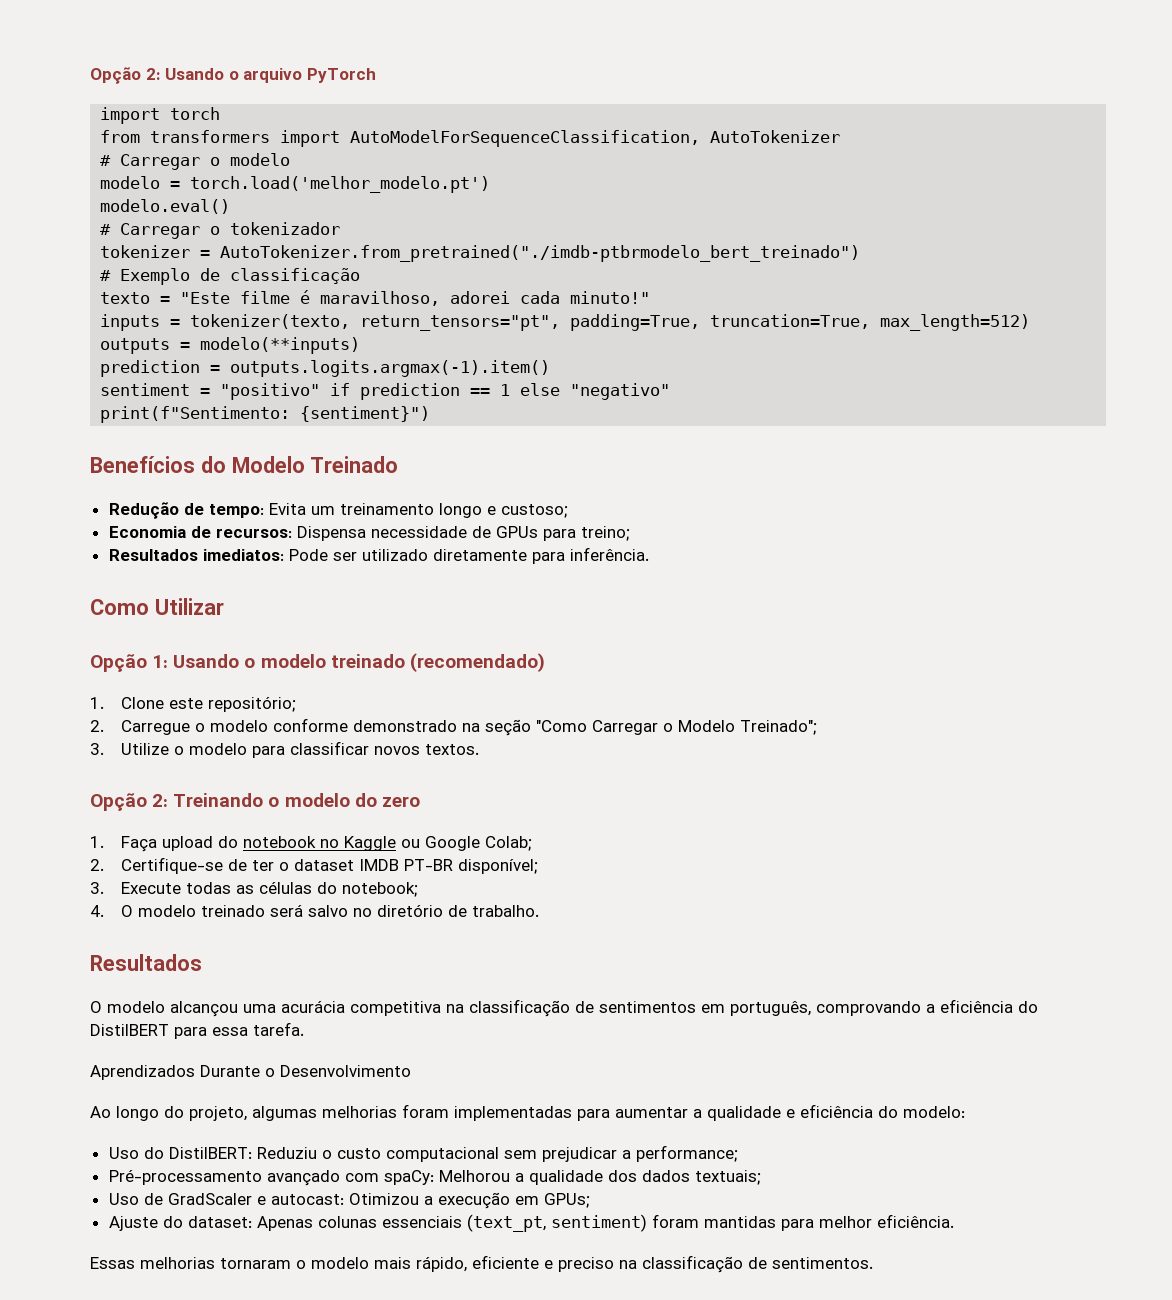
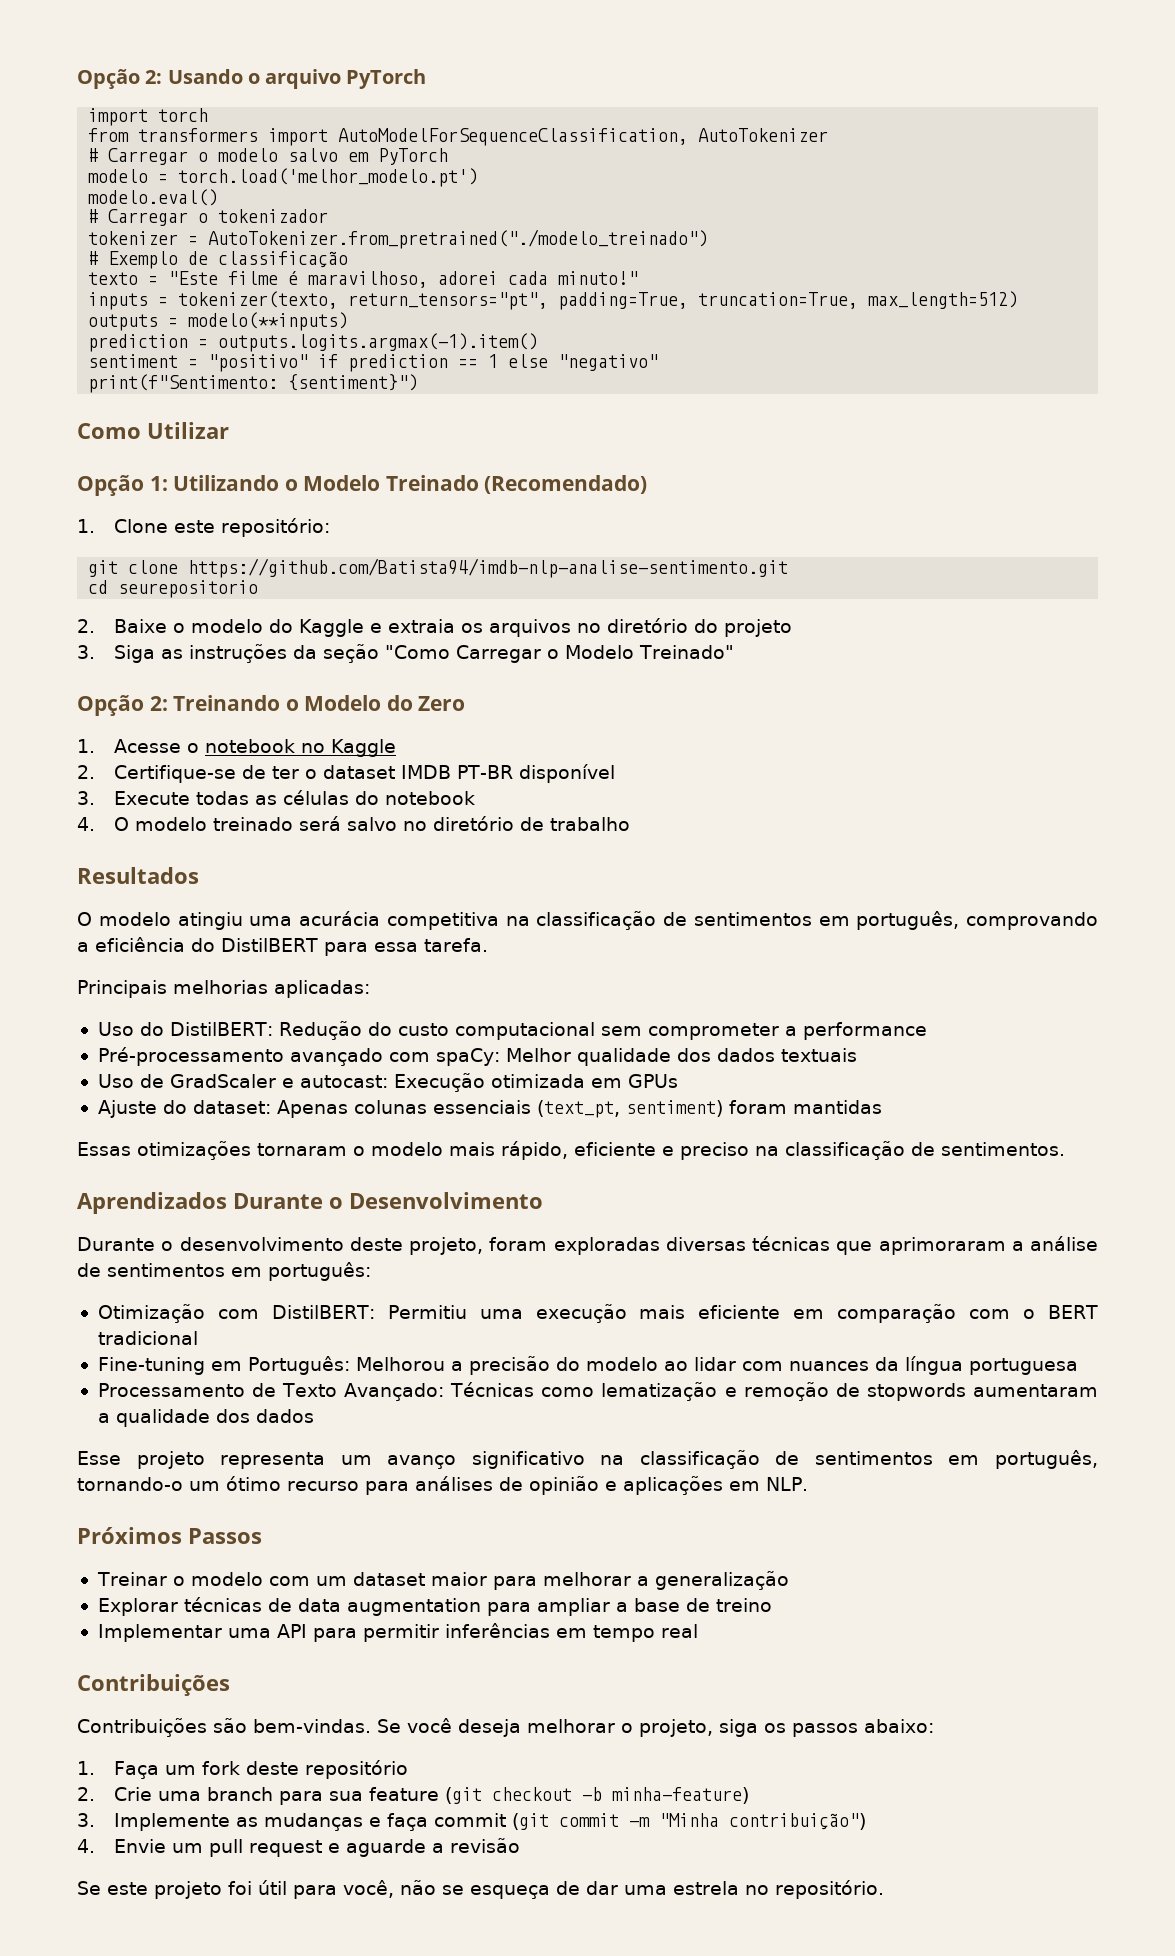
- # Carregar o modelo
+ # Carregar o modelo salvo em PyTorch
- tokenizer = AutoTokenizer.from_pretrained("./imdb-ptbrmodelo_bert_treinado")
+ tokenizer = AutoTokenizer.from_pretrained("./modelo_treinado")
- Benefícios do Modelo Treinado
- Redução de tempo: Evita um treinamento longo e custoso;
- Economia de recursos: Dispensa necessidade de GPUs para treino;
- Resultados imediatos: Pode ser utilizado diretamente para inferência.
  Como Utilizar
- Opção 1: Usando o modelo treinado (recomendado)
- 1. Clone este repositório;
- 2. Carregue o modelo conforme demonstrado na seção "Como Carregar o Modelo Treinado";
- 3. Utilize o modelo para classificar novos textos.
- Opção 2: Treinando o modelo do zero
- 1. Faça upload do notebook no Kaggle ou Google Colab;
+ Opção 1: Utilizando o Modelo Treinado (Recomendado)
+ 1. Clone este repositório:
+ git clone https://github.com/Batista94/imdb-nlp-analise-sentimento.git
+ cd seurepositorio
+ 2. Baixe o modelo do Kaggle e extraia os arquivos no diretório do projeto
+ 3. Siga as instruções da seção "Como Carregar o Modelo Treinado"
+ Opção 2: Treinando o Modelo do Zero
+ 1. Acesse o notebook no Kaggle
- 2. Certifique-se de ter o dataset IMDB PT-BR disponível;
+ 2. Certifique-se de ter o dataset IMDB PT-BR disponível
- 3. Execute todas as células do notebook;
+ 3. Execute todas as células do notebook
- 4. O modelo treinado será salvo no diretório de trabalho.
+ 4. O modelo treinado será salvo no diretório de trabalho
- O modelo alcançou uma acurácia competitiva na classificação de sentimentos em português, comprovando a eficiência do DistilBERT para essa tarefa.
+ O modelo atingiu uma acurácia competitiva na classificação de sentimentos em português, comprovando a eficiência do DistilBERT para essa tarefa.
- Aprendizados Durante o Desenvolvimento
- Ao longo do projeto, algumas melhorias foram implementadas para aumentar a qualidade e eficiência do modelo:
+ Principais melhorias aplicadas:
- Uso do DistilBERT: Reduziu o custo computacional sem prejudicar a performance;
+ Uso do DistilBERT: Redução do custo computacional sem comprometer a performance
- Pré-processamento avançado com spaCy: Melhorou a qualidade dos dados textuais;
+ Pré-processamento avançado com spaCy: Melhor qualidade dos dados textuais
- Uso de GradScaler e autocast: Otimizou a execução em GPUs;
+ Uso de GradScaler e autocast: Execução otimizada em GPUs
- Ajuste do dataset: Apenas colunas essenciais (text_pt, sentiment) foram mantidas para melhor eficiência.
+ Ajuste do dataset: Apenas colunas essenciais (text_pt, sentiment) foram mantidas
- Essas melhorias tornaram o modelo mais rápido, eficiente e preciso na classificação de sentimentos.
+ Essas otimizações tornaram o modelo mais rápido, eficiente e preciso na classificação de sentimentos.
+ Aprendizados Durante o Desenvolvimento
+ Durante o desenvolvimento deste projeto, foram exploradas diversas técnicas que aprimoraram a análise de sentimentos em português:
+ Otimização com DistilBERT: Permitiu uma execução mais eficiente em comparação com o BERT tradicional
+ Fine-tuning em Português: Melhorou a precisão do modelo ao lidar com nuances da língua portuguesa
+ Processamento de Texto Avançado: Técnicas como lematização e remoção de stopwords aumentaram a qualidade dos dados
+ Esse projeto representa um avanço significativo na classificação de sentimentos em português, tornando-o um ótimo recurso para análises de opinião e aplicações em NLP.
+ Próximos Passos
+ Treinar o modelo com um dataset maior para melhorar a generalização
+ Explorar técnicas de data augmentation para ampliar a base de treino
+ Implementar uma API para permitir inferências em tempo real
+ Contribuições
+ Contribuições são bem-vindas. Se você deseja melhorar o projeto, siga os passos abaixo:
+ 1. Faça um fork deste repositório
+ 2. Crie uma branch para sua feature (git checkout -b minha-feature)
+ 3. Implemente as mudanças e faça commit (git commit -m "Minha contribuição")
+ 4. Envie um pull request e aguarde a revisão
+ Se este projeto foi útil para você, não se esqueça de dar uma estrela no repositório.

